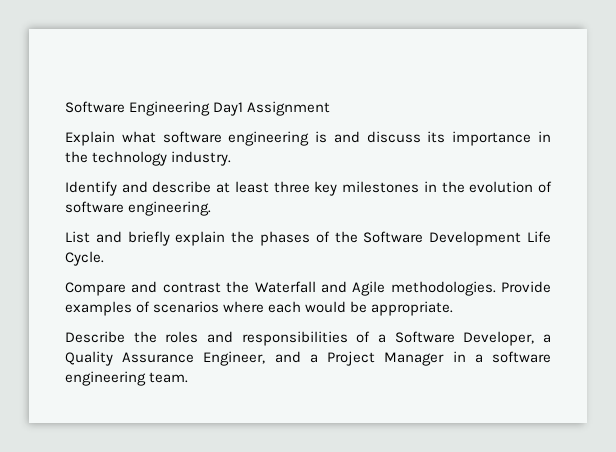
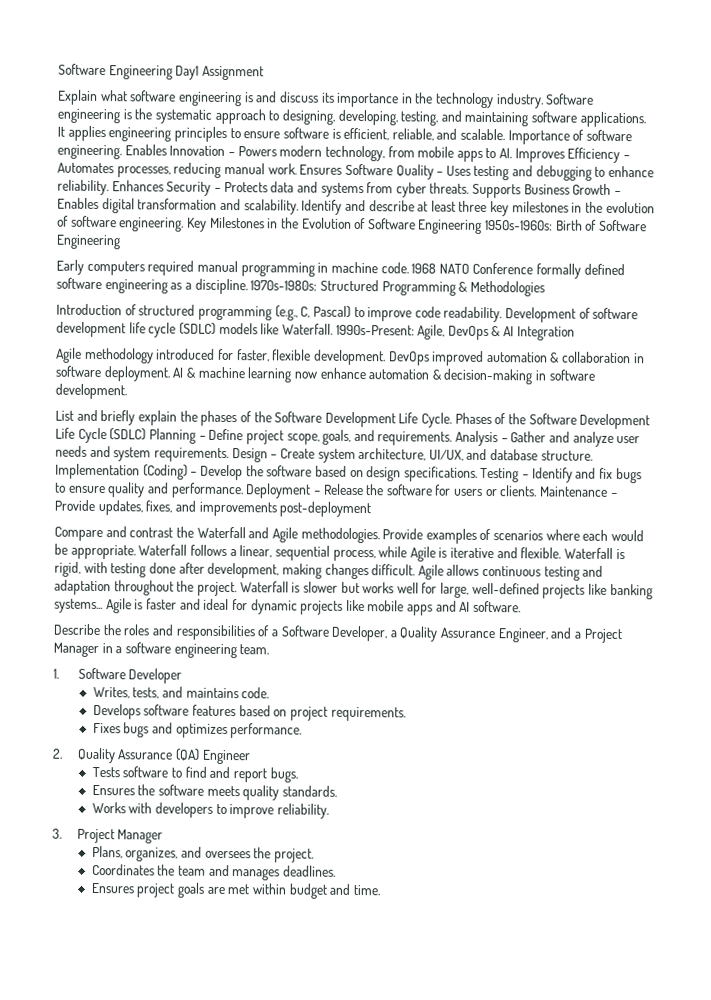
- Explain what software engineering is and discuss its importance in the technology industry.
- Identify and describe at least three key milestones in the evolution of software engineering.
+ Explain what software engineering is and discuss its importance in the technology industry. Software engineering is the systematic approach to designing, developing, testing, and maintaining software applications. It applies engineering principles to ensure software is efficient, reliable, and scalable. Importance of software engineering. Enables Innovation – Powers modern technology, from mobile apps to AI. Improves Efficiency – Automates processes, reducing manual work. Ensures Software Quality – Uses testing and debugging to enhance reliability. Enhances Security – Protects data and systems from cyber threats. Supports Business Growth – Enables digital transformation and scalability. Identify and describe at least three key milestones in the evolution of software engineering. Key Milestones in the Evolution of Software Engineering 1950s-1960s: Birth of Software Engineering
+ Early computers required manual programming in machine code. 1968 NATO Conference formally defined software engineering as a discipline. 1970s-1980s: Structured Programming & Methodologies
+ Introduction of structured programming (e.g., C, Pascal) to improve code readability. Development of software development life cycle (SDLC) models like Waterfall. 1990s-Present: Agile, DevOps & AI Integration
+ Agile methodology introduced for faster, flexible development. DevOps improved automation & collaboration in software deployment. AI & machine learning now enhance automation & decision-making in software development.
+ Phases of the Software Development Life Cycle (SDLC) Planning – Define project scope, goals, and requirements. Analysis – Gather and analyze user needs and system requirements. Design – Create system architecture, UI/UX, and database structure. Implementation (Coding) – Develop the software based on design specifications. Testing – Identify and fix bugs to ensure quality and performance. Deployment – Release the software for users or clients. Maintenance – Provide updates, fixes, and improvements post-deployment
+ Waterfall follows a linear, sequential process, while Agile is iterative and flexible. Waterfall is rigid, with testing done after development, making changes difficult. Agile allows continuous testing and adaptation throughout the project. Waterfall is slower but works well for large, well-defined projects like banking systems... Agile is faster and ideal for dynamic projects like mobile apps and AI software.
+ 1. Software Developer
+ Writes, tests, and maintains code.
+ Develops software features based on project requirements.
+ Fixes bugs and optimizes performance.
+ 2. Quality Assurance (QA) Engineer
+ Tests software to find and report bugs.
+ Ensures the software meets quality standards.
+ Works with developers to improve reliability.
+ 3. Project Manager
+ Plans, organizes, and oversees the project.
+ Coordinates the team and manages deadlines.
+ Ensures project goals are met within budget and time.

